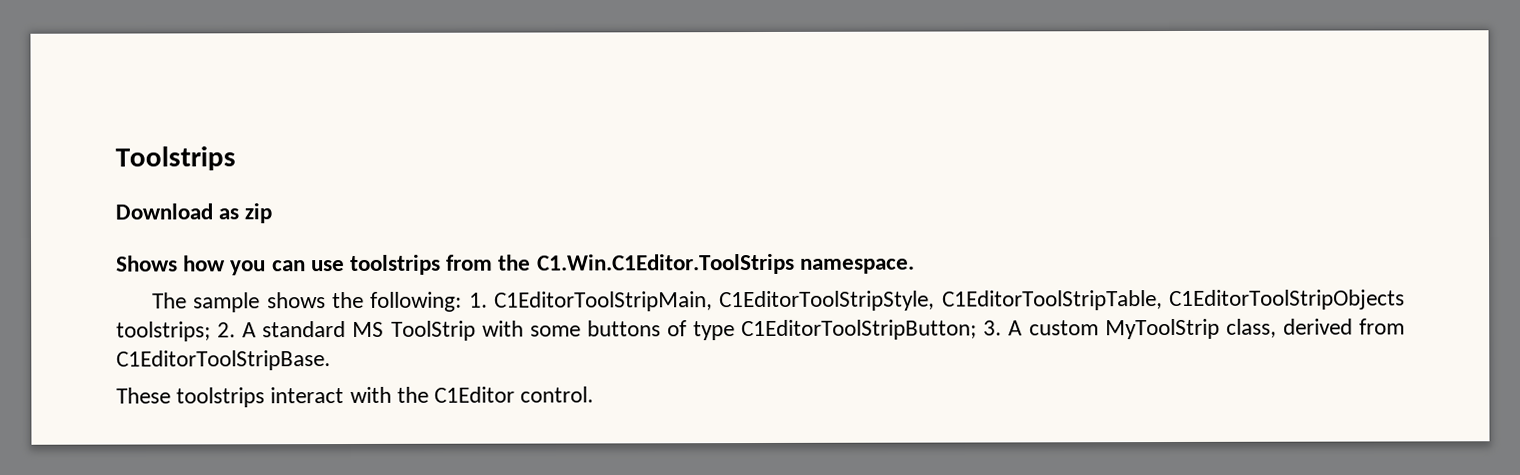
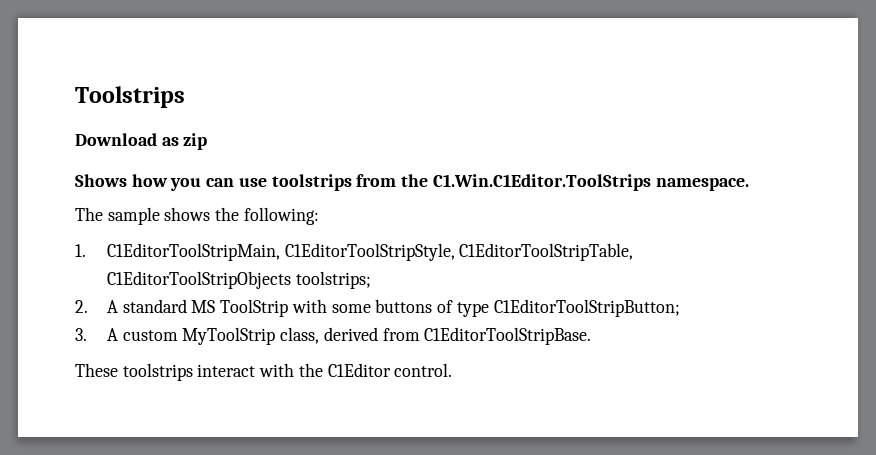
- The sample shows the following: 1. C1EditorToolStripMain, C1EditorToolStripStyle, C1EditorToolStripTable, C1EditorToolStripObjects toolstrips; 2. A standard MS ToolStrip with some buttons of type C1EditorToolStripButton; 3. A custom MyToolStrip class, derived from C1EditorToolStripBase.
+ The sample shows the following:
+ 1. C1EditorToolStripMain, C1EditorToolStripStyle, C1EditorToolStripTable, C1EditorToolStripObjects toolstrips;
+ 2. A standard MS ToolStrip with some buttons of type C1EditorToolStripButton;
+ 3. A custom MyToolStrip class, derived from C1EditorToolStripBase.

